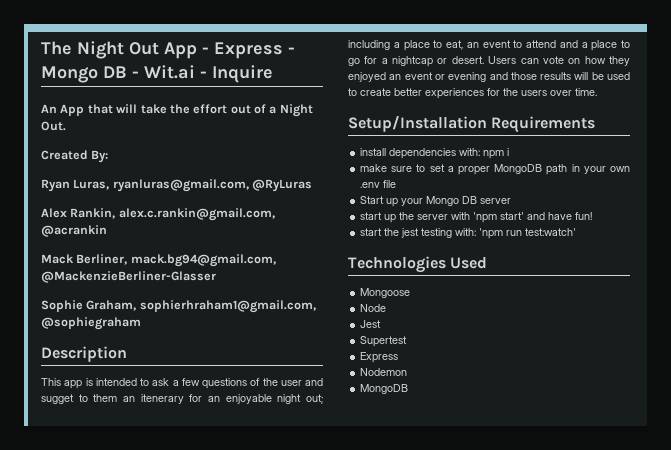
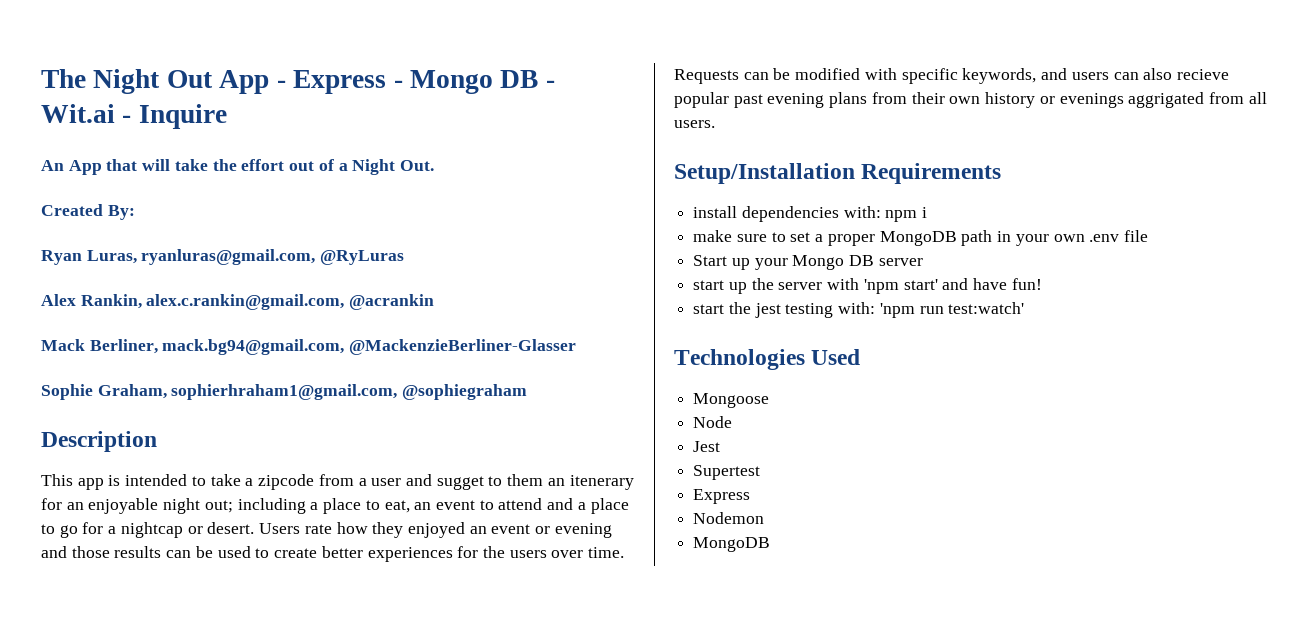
- This app is intended to ask a few questions of the user and sugget to them an itenerary for an enjoyable night out; including a place to eat, an event to attend and a place to go for a nightcap or desert.
+ This app is intended to take a zipcode from a user and sugget to them an itenerary for an enjoyable night out; including a place to eat, an event to attend and a place to go for a nightcap or desert.
- Users can vote on how they enjoyed an event or evening and those results will be used to create better experiences for the users over time.
+ Users rate how they enjoyed an event or evening and those results can be used to create better experiences for the users over time. Requests can be modified with specific keywords, and users can also recieve popular past evening plans from their own history or evenings aggrigated from all users.

